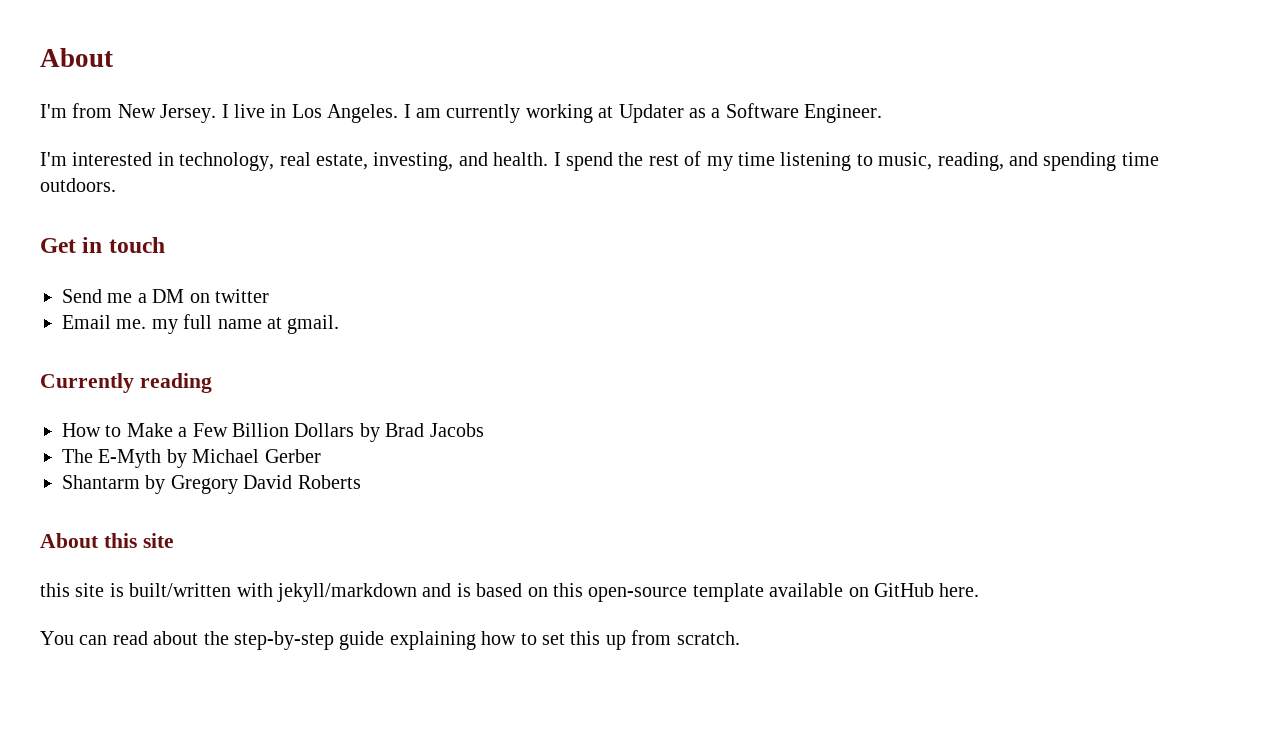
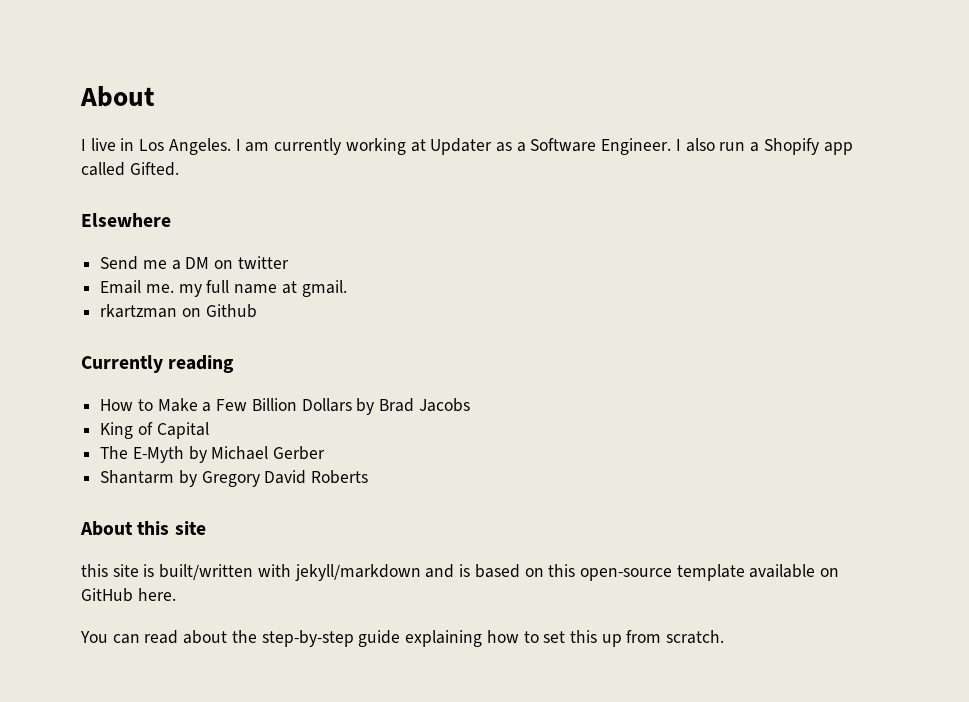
- I'm from New Jersey.
- I am currently working at Updater as a Software Engineer.
- I'm interested in technology, real estate, investing, and health. I spend the rest of my time listening to music, reading, and spending time outdoors.
- Get in touch
+ I am currently working at Updater as a Software Engineer. I also run a Shopify app called Gifted.
+ Elsewhere
+ rkartzman on Github
+ King of Capital

